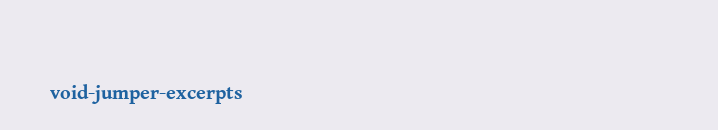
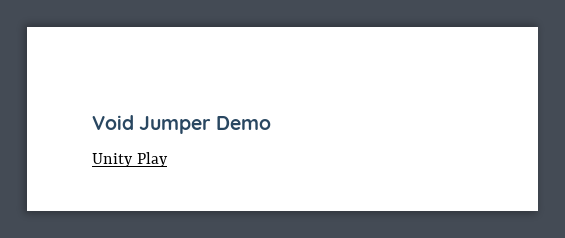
- void-jumper-excerpts
+ Void Jumper Demo
+ Unity Play

